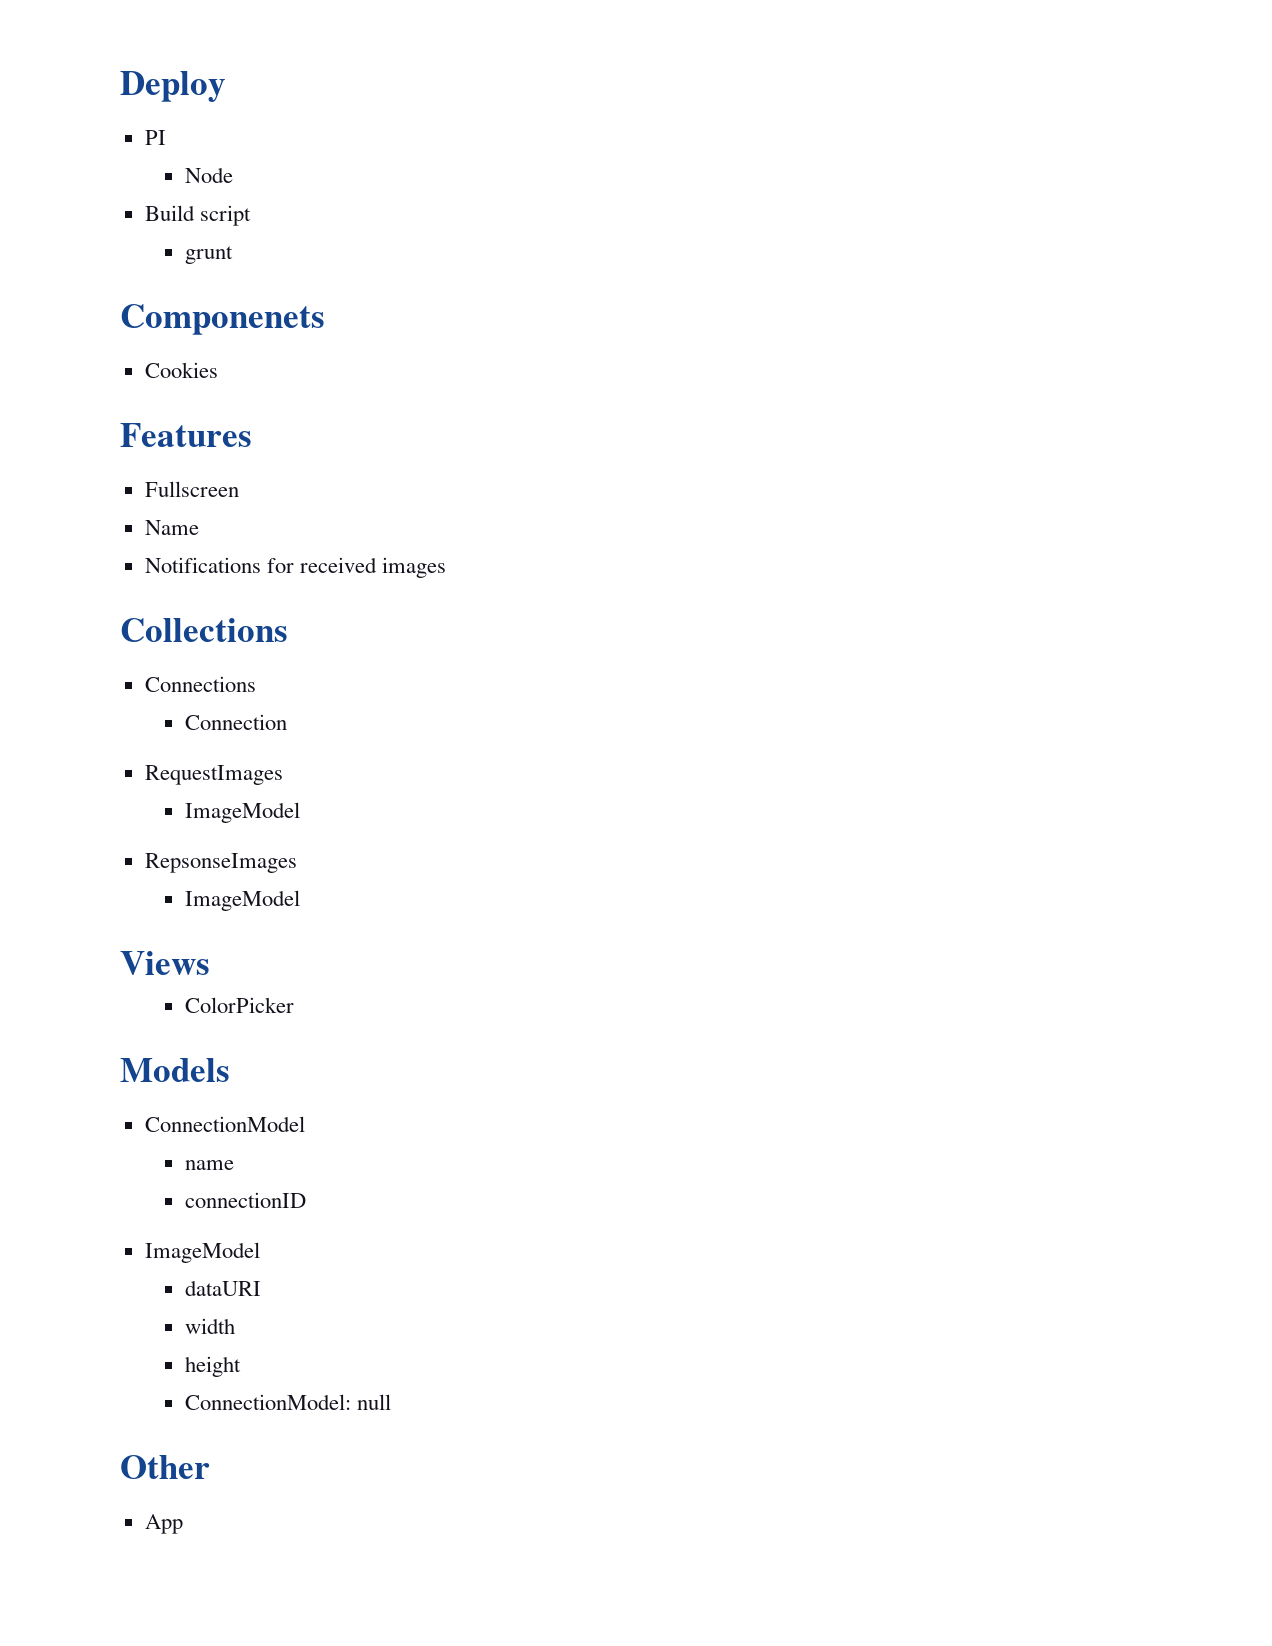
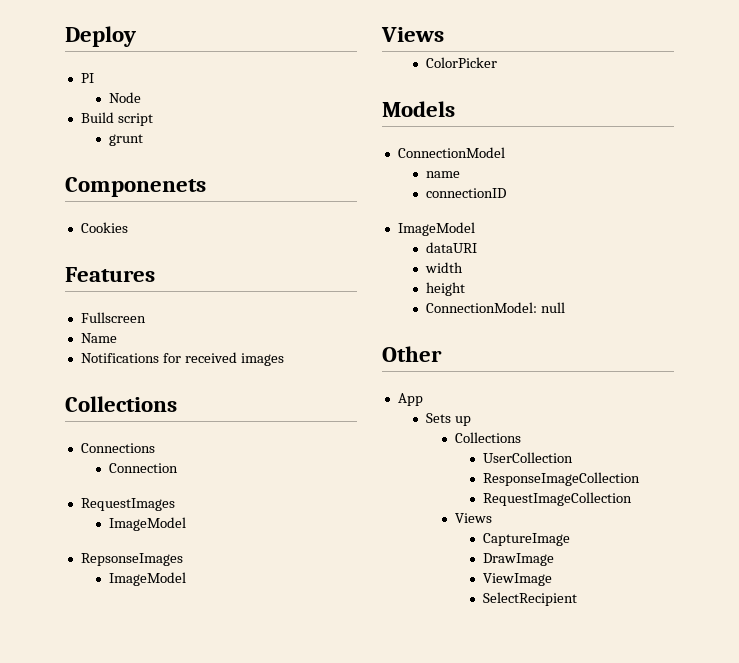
+ Sets up
+ Collections
+ UserCollection
+ ResponseImageCollection
+ RequestImageCollection
+ Views
+ CaptureImage
+ DrawImage
+ ViewImage
+ SelectRecipient

